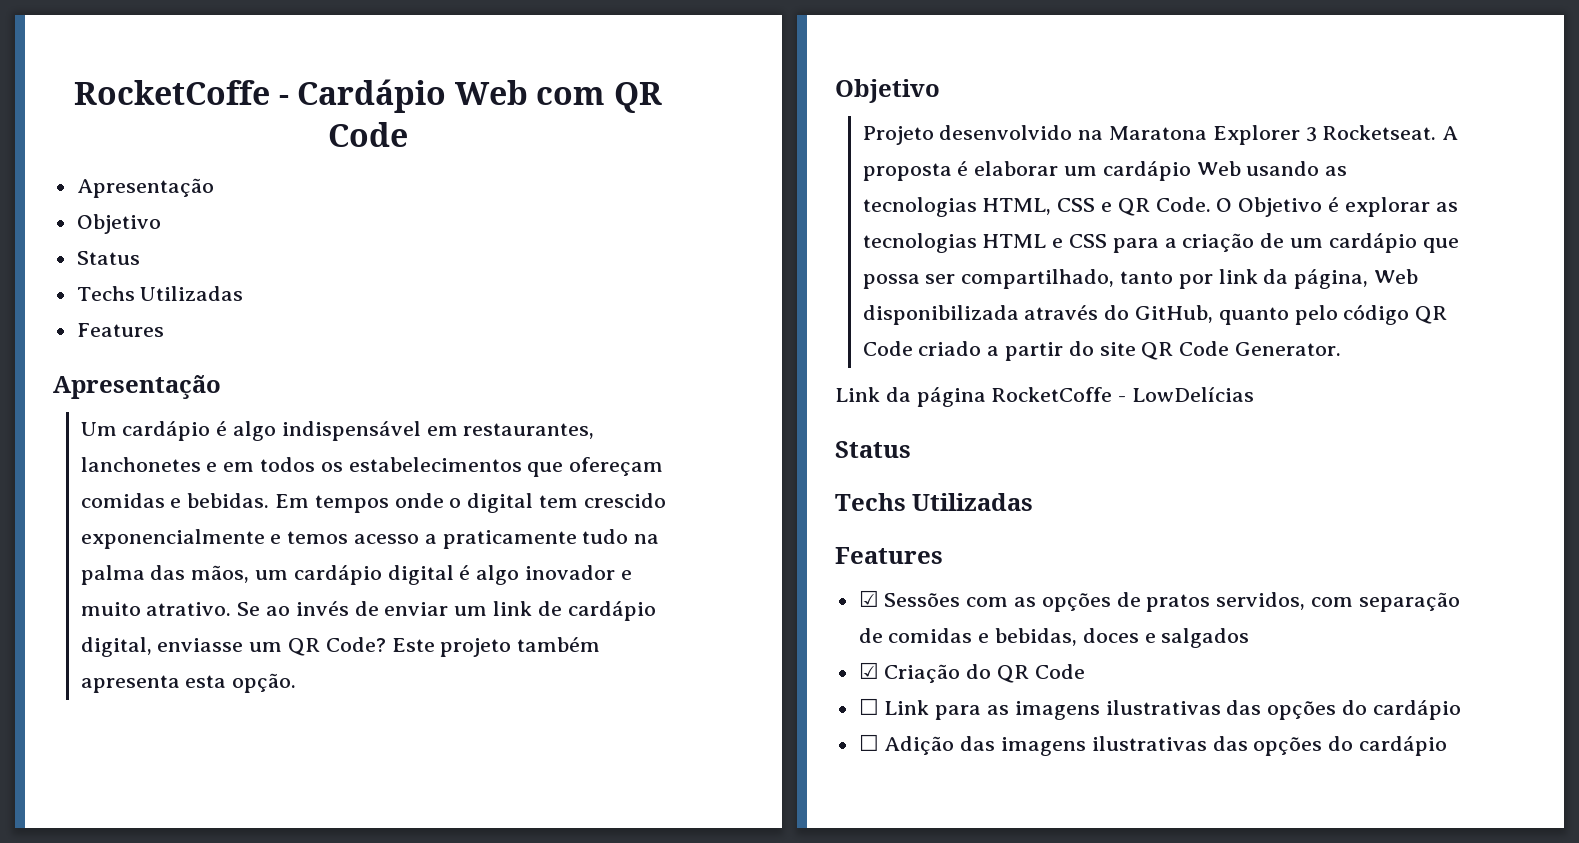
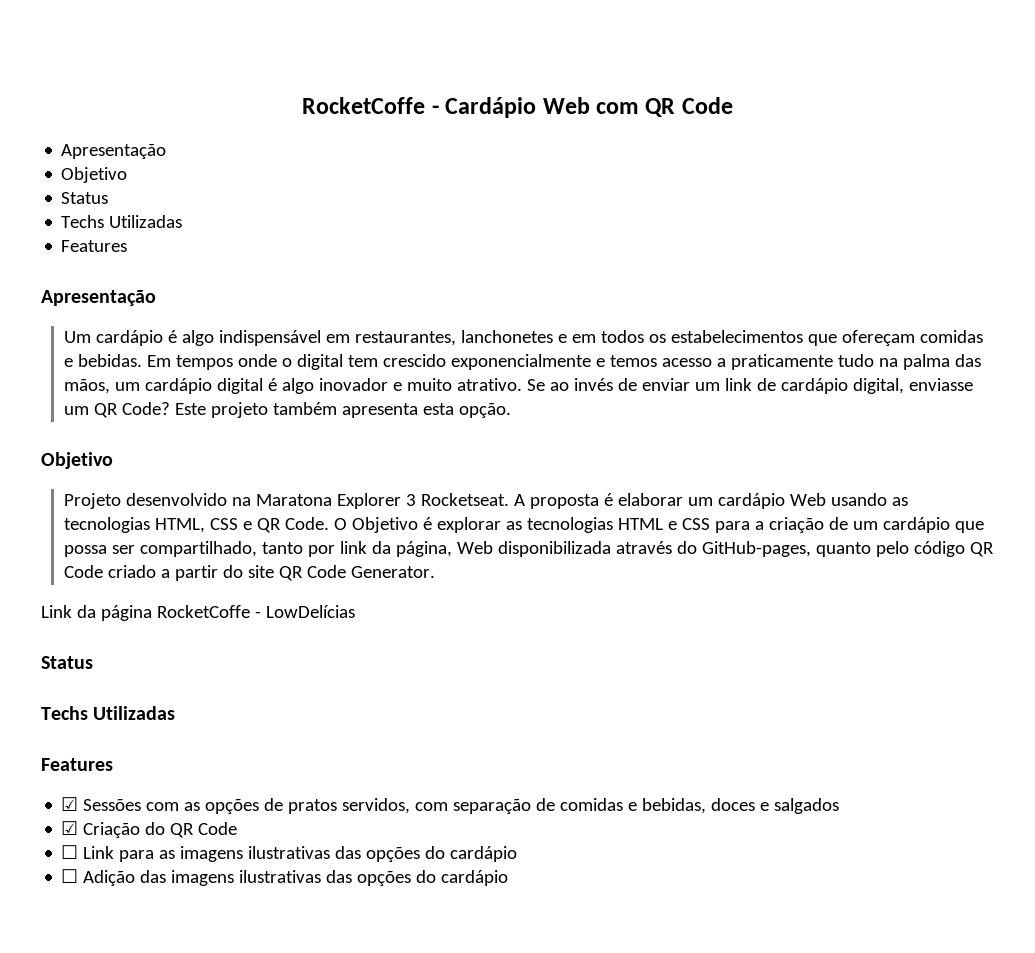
- O Objetivo é explorar as tecnologias HTML e CSS para a criação de um cardápio que possa ser compartilhado, tanto por link da página, Web disponibilizada através do GitHub, quanto pelo código QR Code criado a partir do site QR Code Generator.
+ O Objetivo é explorar as tecnologias HTML e CSS para a criação de um cardápio que possa ser compartilhado, tanto por link da página, Web disponibilizada através do GitHub-pages, quanto pelo código QR Code criado a partir do site QR Code Generator.

